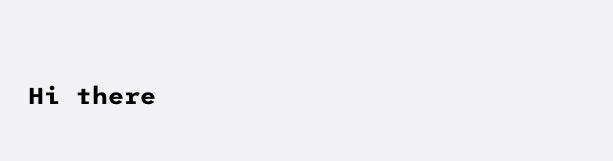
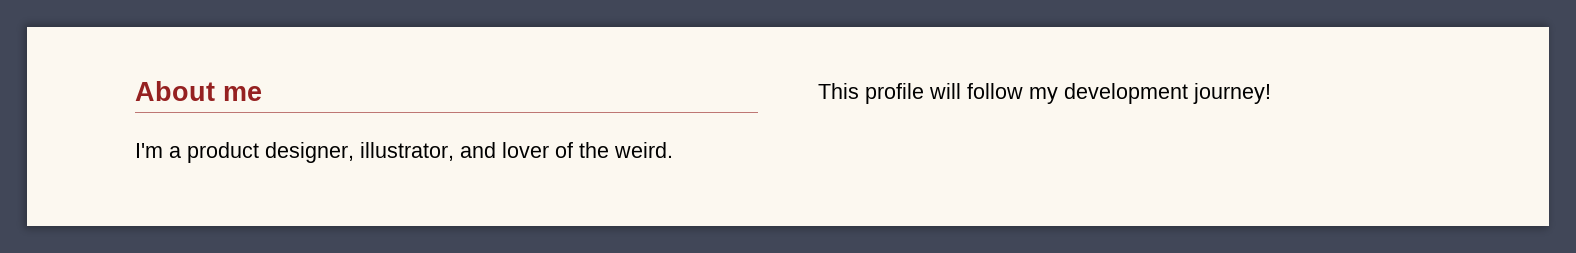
- Hi there
+ About me
+ I'm a product designer, illustrator, and lover of the weird.
+ This profile will follow my development journey!

